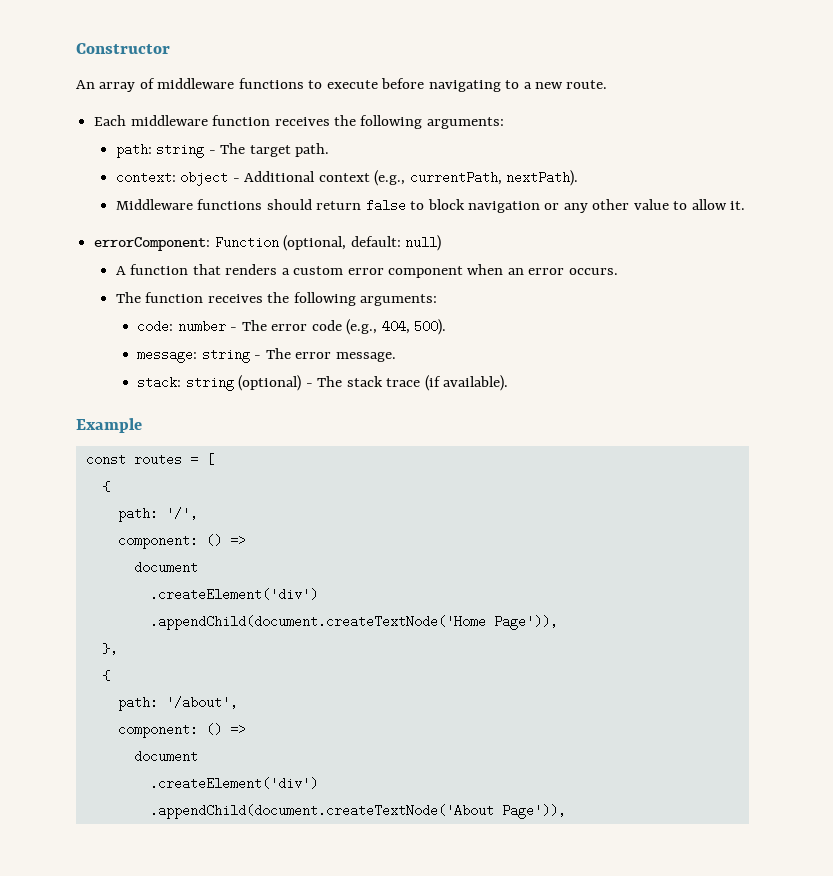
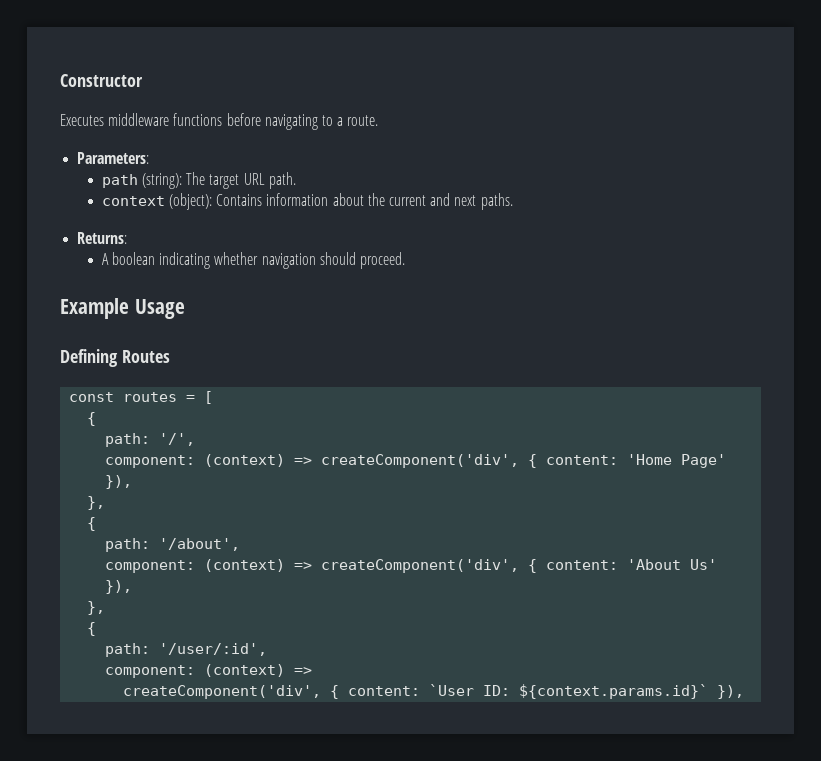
- An array of middleware functions to execute before navigating to a new route.
+ Executes middleware functions before navigating to a route.
- Each middleware function receives the following arguments:
- path: string - The target path.
+ Parameters:
+ path (string): The target URL path.
- context: object - Additional context (e.g., currentPath, nextPath).
- Middleware functions should return false to block navigation or any other value to allow it.
- errorComponent: Function (optional, default: null)
- A function that renders a custom error component when an error occurs.
- The function receives the following arguments:
- code: number - The error code (e.g., 404, 500).
- message: string - The error message.
- stack: string (optional) - The stack trace (if available).
- Example
+ context (object): Contains information about the current and next paths.
+ Returns:
+ A boolean indicating whether navigation should proceed.
+ Example Usage
+ Defining Routes
  path: '/',
- component: () =>
- document
- .createElement('div')
- .appendChild(document.createTextNode('Home Page')),
+ component: (context) => createComponent('div', { content: 'Home Page' }),
  path: '/about',
- component: () =>
- document
- .createElement('div')
- .appendChild(document.createTextNode('About Page')),
+ component: (context) => createComponent('div', { content: 'About Us' }),
+ },
+ {
+ path: '/user/:id',
+ component: (context) =>
+ createComponent('div', { content: `User ID: ${context.params.id}` }),

